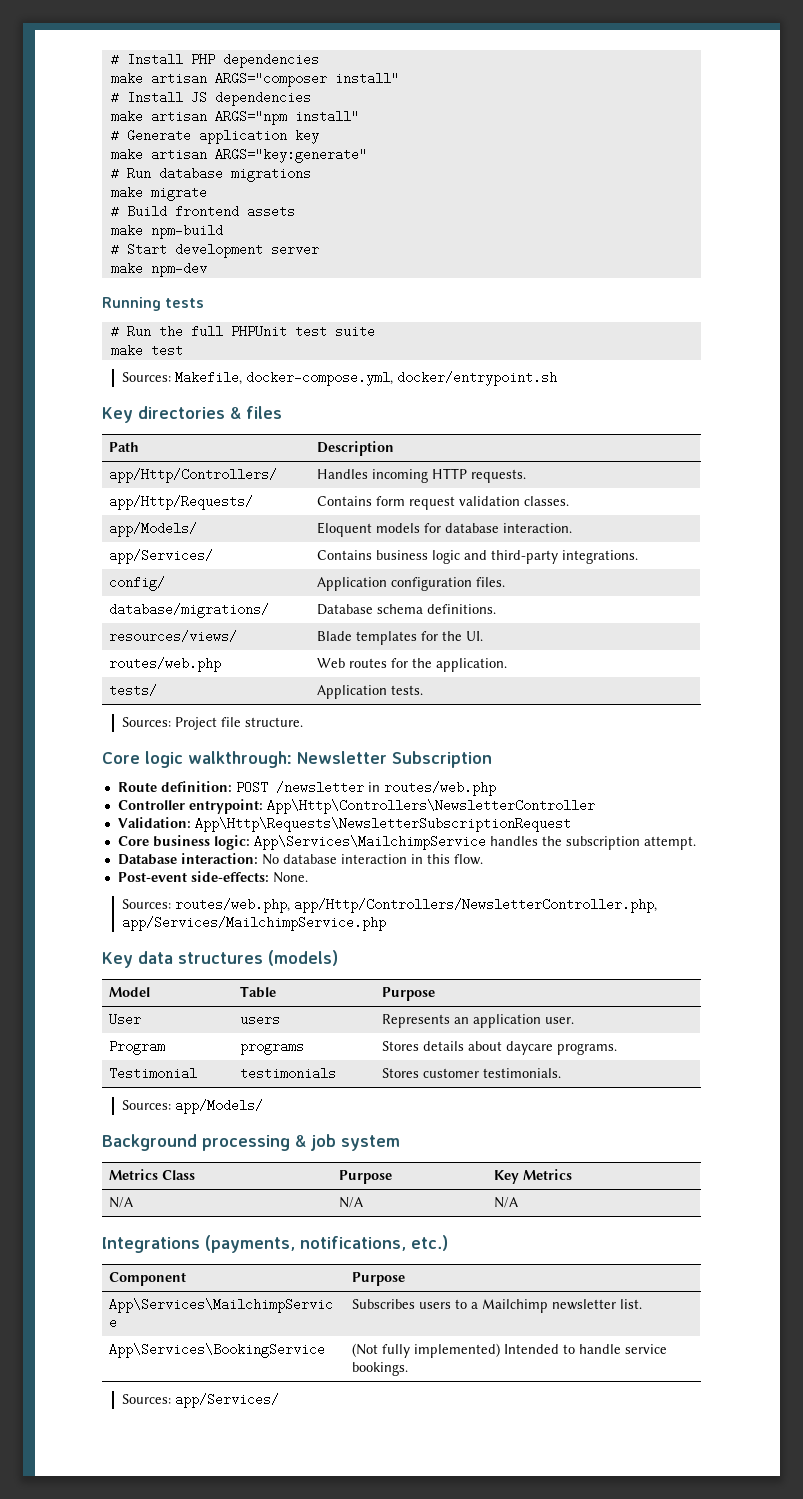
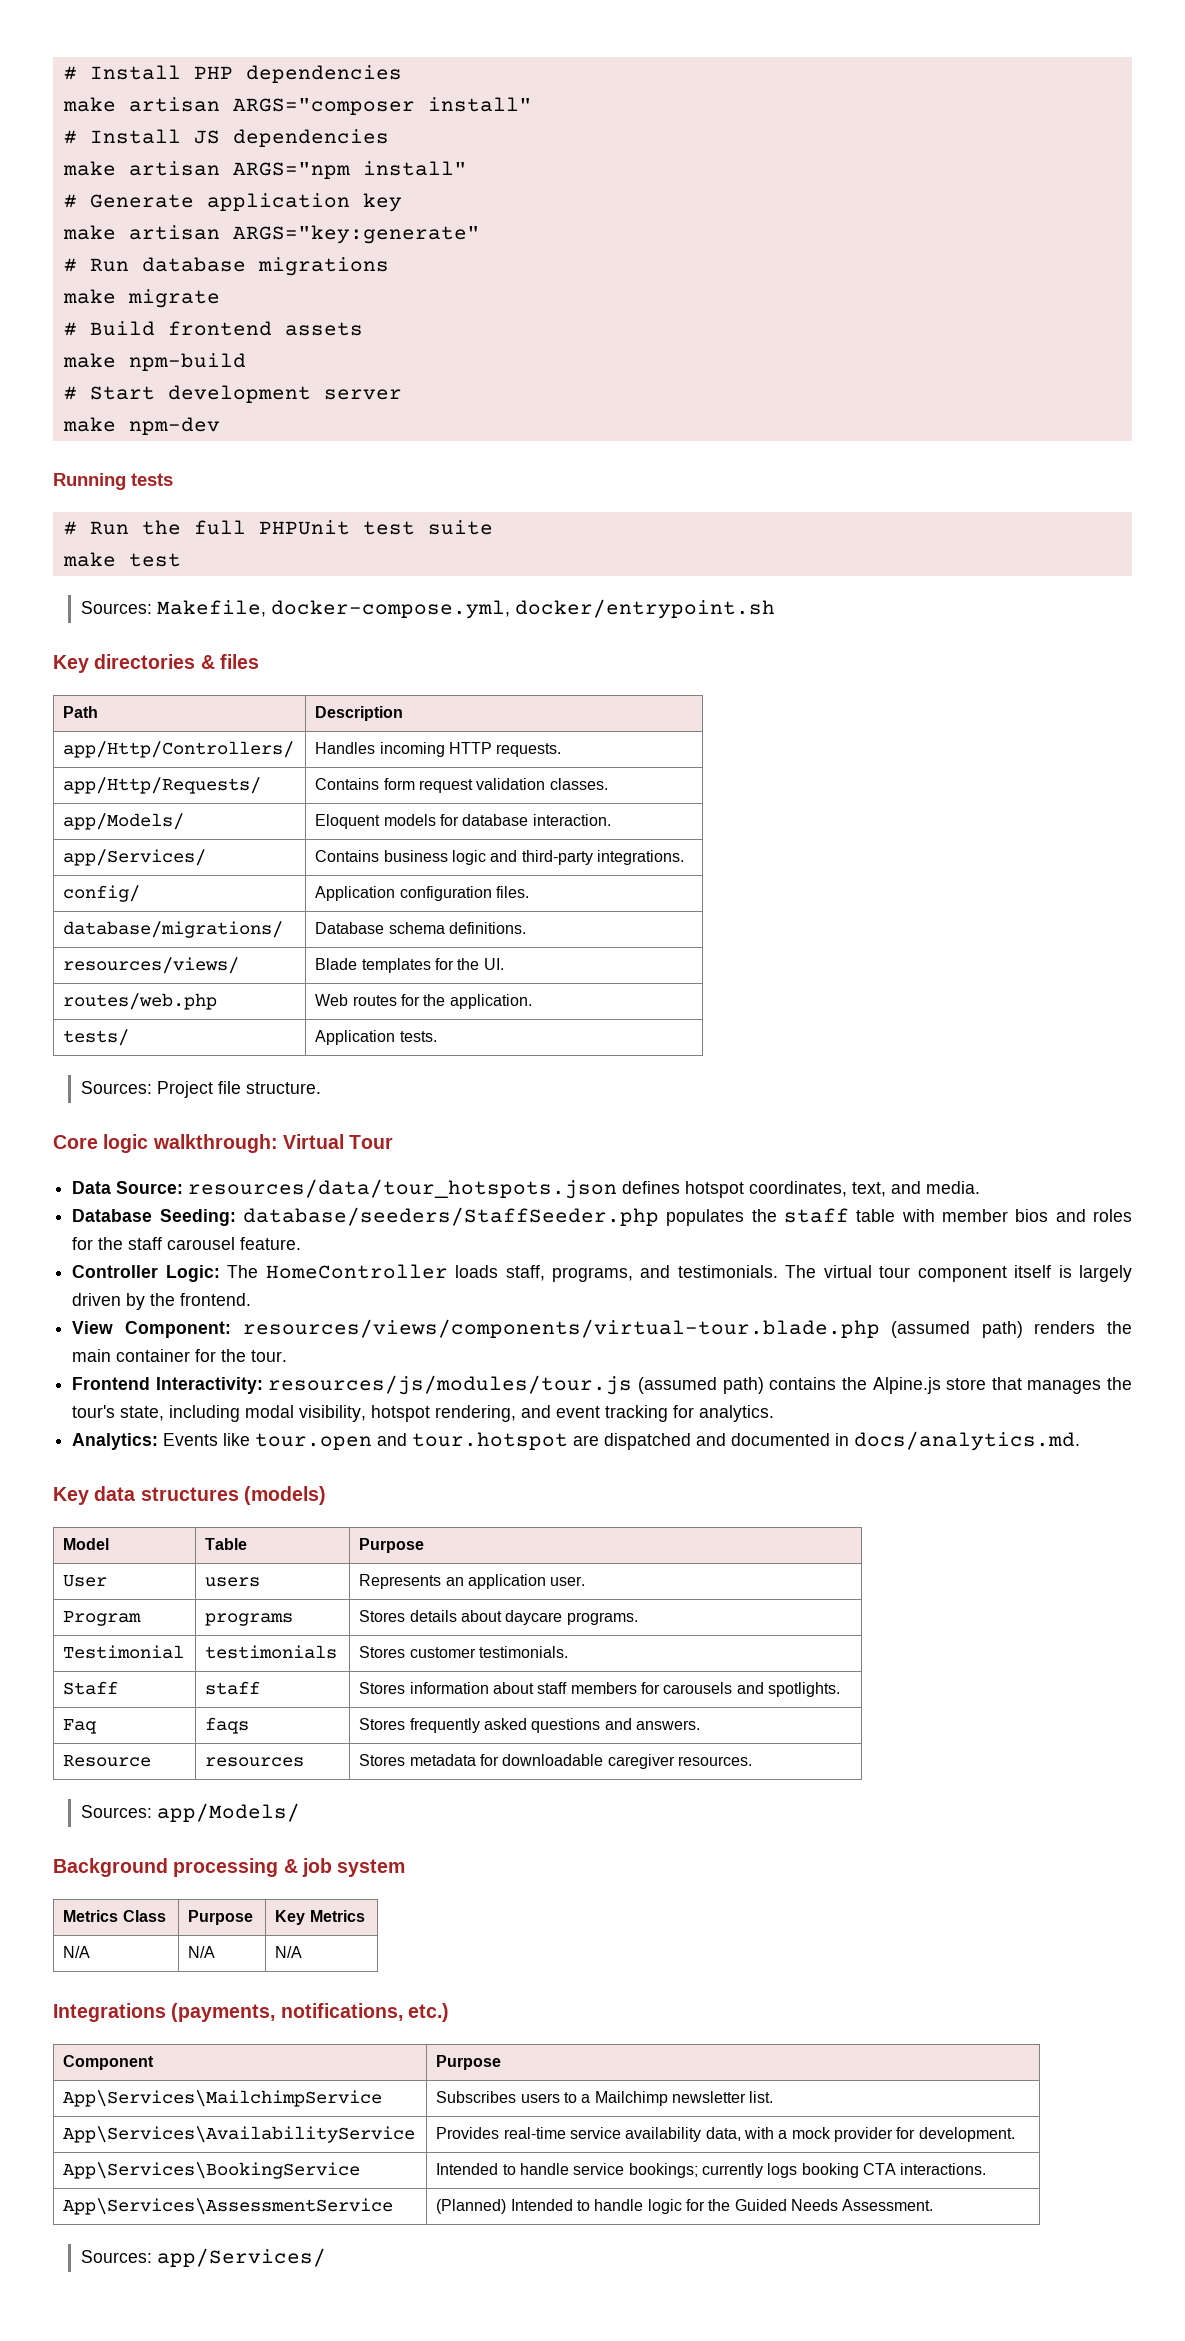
- Core logic walkthrough: Newsletter Subscription
- Route definition: POST /newsletter in routes/web.php
- Controller entrypoint: App\Http\Controllers\NewsletterController
- Validation: App\Http\Requests\NewsletterSubscriptionRequest
- Core business logic: App\Services\MailchimpService handles the subscription attempt.
- Database interaction: No database interaction in this flow.
- Post-event side-effects: None.
- Sources: routes/web.php, app/Http/Controllers/NewsletterController.php, app/Services/MailchimpService.php
+ Core logic walkthrough: Virtual Tour
+ Data Source: resources/data/tour_hotspots.json defines hotspot coordinates, text, and media.
+ Database Seeding: database/seeders/StaffSeeder.php populates the staff table with member bios and roles for the staff carousel feature.
+ Controller Logic: The HomeController loads staff, programs, and testimonials. The virtual tour component itself is largely driven by the frontend.
+ View Component: resources/views/components/virtual-tour.blade.php (assumed path) renders the main container for the tour.
+ Frontend Interactivity: resources/js/modules/tour.js (assumed path) contains the Alpine.js store that manages the tour's state, including modal visibility, hotspot rendering, and event tracking for analytics.
+ Analytics: Events like tour.open and tour.hotspot are dispatched and documented in docs/analytics.md.
+ Staff | staff | Stores information about staff members for carousels and spotlights.
+ Faq | faqs | Stores frequently asked questions and answers.
+ Resource | resources | Stores metadata for downloadable caregiver resources.
- App\Services\BookingService | (Not fully implemented) Intended to handle service bookings.
+ App\Services\AvailabilityService | Provides real-time service availability data, with a mock provider for development.
+ App\Services\BookingService | Intended to handle service bookings; currently logs booking CTA interactions.
+ App\Services\AssessmentService | (Planned) Intended to handle logic for the Guided Needs Assessment.

